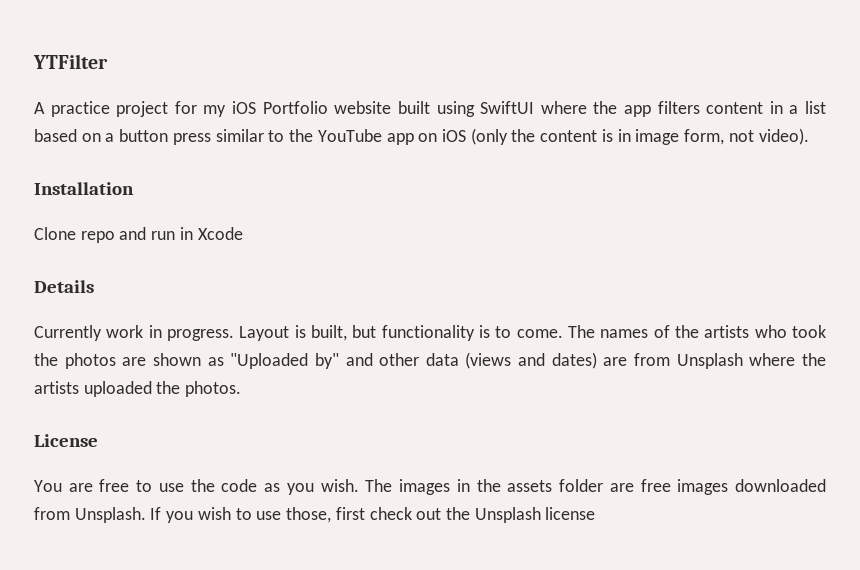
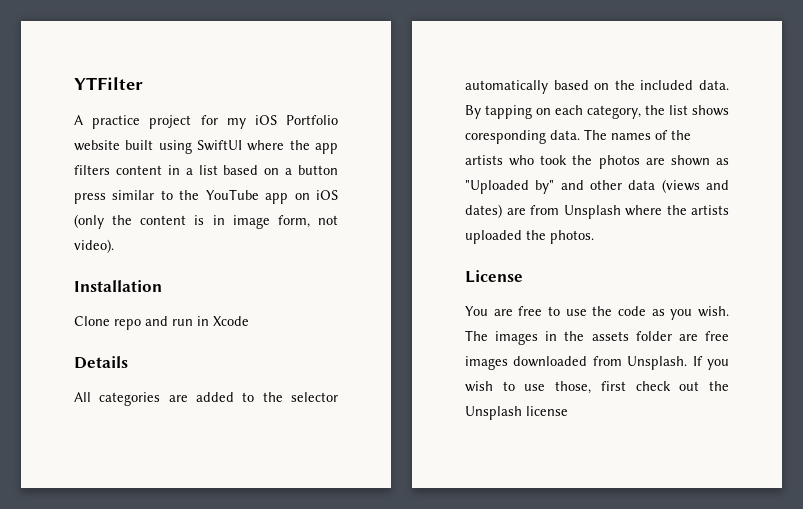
- Currently work in progress. Layout is built, but functionality is to come.
+ All categories are added to the selector automatically based on the included data. By tapping on each category, the list shows coresponding data.

